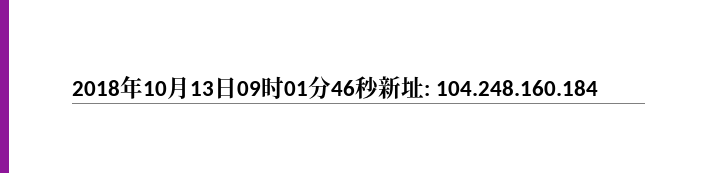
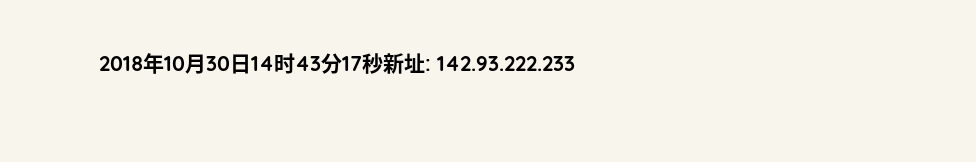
- 2018年10月13日09时01分46秒新址: 104.248.160.184
+ 2018年10月30日14时43分17秒新址: 142.93.222.233

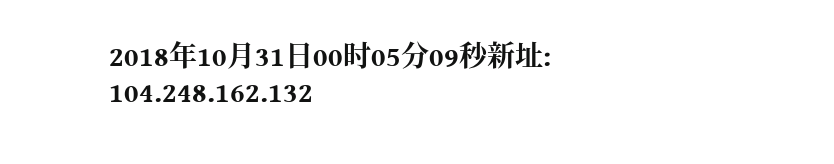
- 2018年10月30日14时43分17秒新址: 142.93.222.233
+ 2018年10月31日00时05分09秒新址: 104.248.162.132

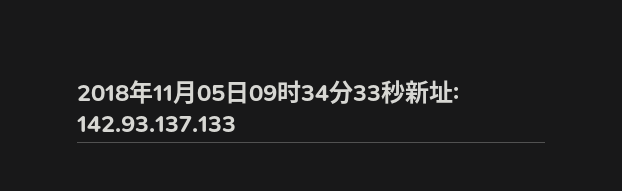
- 2018年10月31日00时05分09秒新址: 104.248.162.132
+ 2018年11月05日09时34分33秒新址: 142.93.137.133

